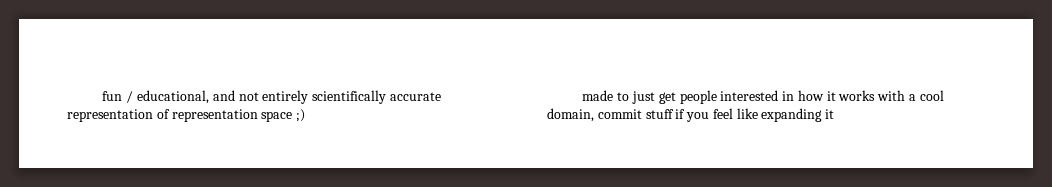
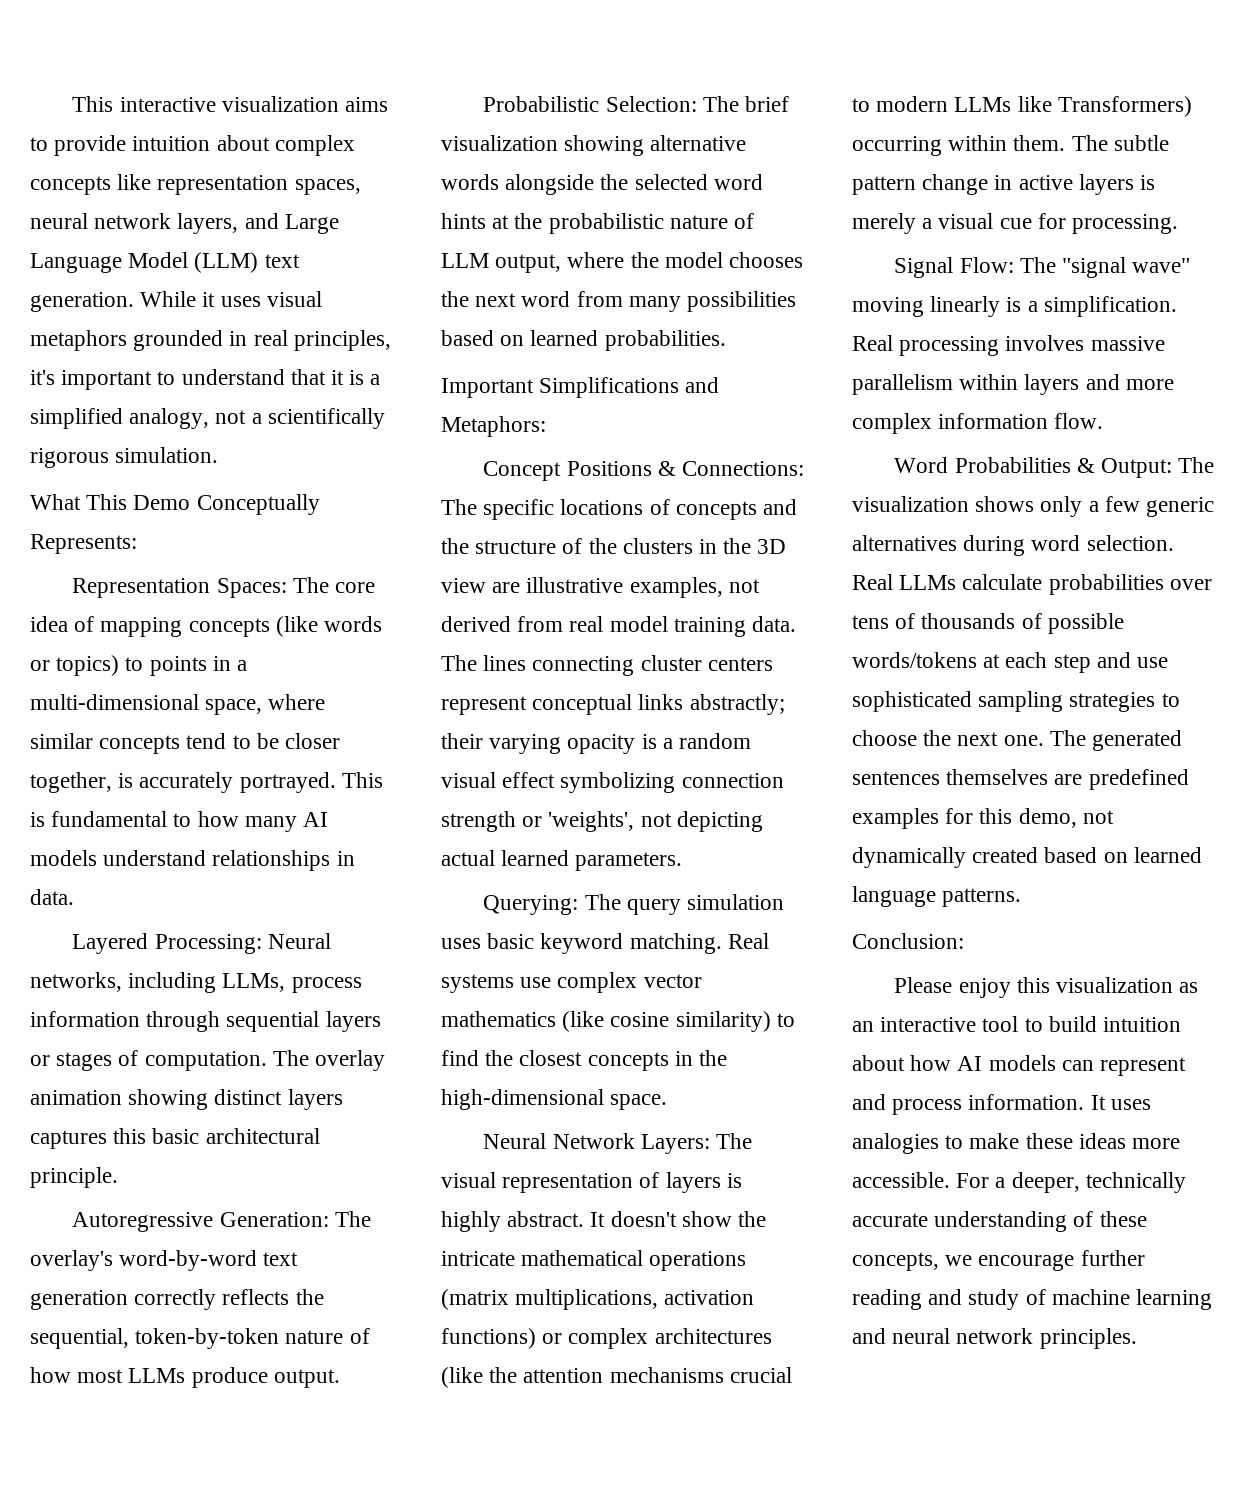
- fun / educational, and not entirely scientifically accurate representation of representation space ;)
- made to just get people interested in how it works with a cool domain, commit stuff if you feel like expanding it
+ This interactive visualization aims to provide intuition about complex concepts like representation spaces, neural network layers, and Large Language Model (LLM) text generation. While it uses visual metaphors grounded in real principles, it's important to understand that it is a simplified analogy, not a scientifically rigorous simulation.
+ What This Demo Conceptually Represents:
+ Representation Spaces: The core idea of mapping concepts (like words or topics) to points in a multi-dimensional space, where similar concepts tend to be closer together, is accurately portrayed. This is fundamental to how many AI models understand relationships in data.
+ Layered Processing: Neural networks, including LLMs, process information through sequential layers or stages of computation. The overlay animation showing distinct layers captures this basic architectural principle.
+ Autoregressive Generation: The overlay's word-by-word text generation correctly reflects the sequential, token-by-token nature of how most LLMs produce output.
+ Probabilistic Selection: The brief visualization showing alternative words alongside the selected word hints at the probabilistic nature of LLM output, where the model chooses the next word from many possibilities based on learned probabilities.
+ Important Simplifications and Metaphors:
+ Concept Positions & Connections: The specific locations of concepts and the structure of the clusters in the 3D view are illustrative examples, not derived from real model training data. The lines connecting cluster centers represent conceptual links abstractly; their varying opacity is a random visual effect symbolizing connection strength or 'weights', not depicting actual learned parameters.
+ Querying: The query simulation uses basic keyword matching. Real systems use complex vector mathematics (like cosine similarity) to find the closest concepts in the high-dimensional space.
+ Neural Network Layers: The visual representation of layers is highly abstract. It doesn't show the intricate mathematical operations (matrix multiplications, activation functions) or complex architectures (like the attention mechanisms crucial to modern LLMs like Transformers) occurring within them. The subtle pattern change in active layers is merely a visual cue for processing.
+ Signal Flow: The "signal wave" moving linearly is a simplification. Real processing involves massive parallelism within layers and more complex information flow.
+ Word Probabilities & Output: The visualization shows only a few generic alternatives during word selection. Real LLMs calculate probabilities over tens of thousands of possible words/tokens at each step and use sophisticated sampling strategies to choose the next one. The generated sentences themselves are predefined examples for this demo, not dynamically created based on learned language patterns.
+ Conclusion:
+ Please enjoy this visualization as an interactive tool to build intuition about how AI models can represent and process information. It uses analogies to make these ideas more accessible. For a deeper, technically accurate understanding of these concepts, we encourage further reading and study of machine learning and neural network principles.

